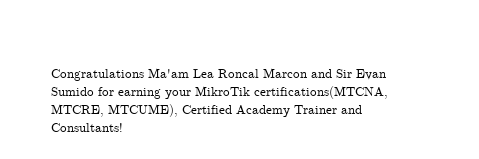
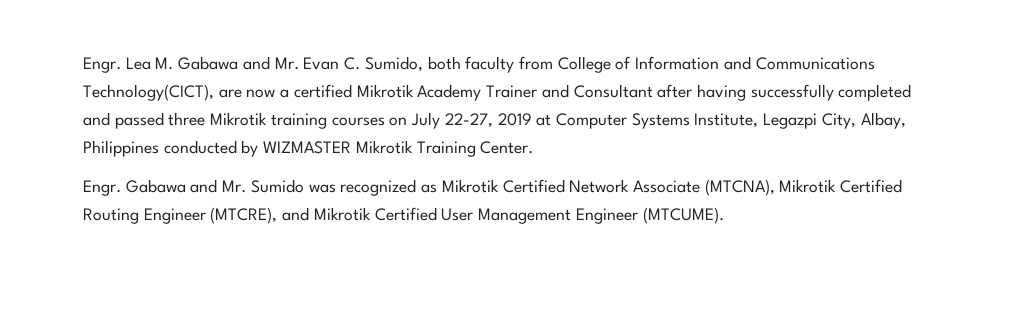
- Congratulations Ma'am Lea Roncal Marcon and Sir Evan Sumido for earning your MikroTik certifications(MTCNA, MTCRE, MTCUME), Certified Academy Trainer and Consultants!
+ Engr. Lea M. Gabawa and Mr. Evan C. Sumido, both faculty from College of Information and Communications Technology(CICT), are now a certified Mikrotik Academy Trainer and Consultant after having successfully completed and passed three Mikrotik training courses on July 22-27, 2019 at Computer Systems Institute, Legazpi City, Albay, Philippines conducted by WIZMASTER Mikrotik Training Center.
+ Engr. Gabawa and Mr. Sumido was recognized as Mikrotik Certified Network Associate (MTCNA), Mikrotik Certified Routing Engineer (MTCRE), and Mikrotik Certified User Management Engineer (MTCUME).

